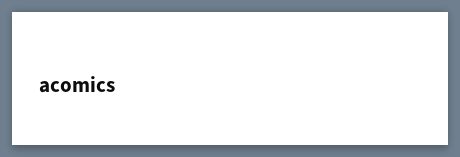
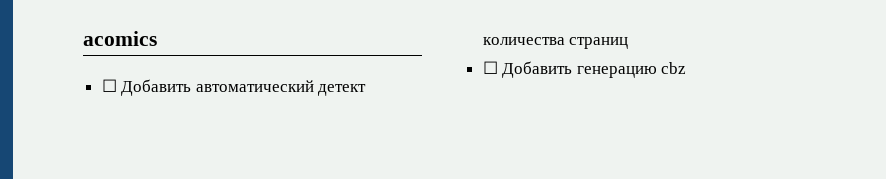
+ ☐ Добавить автоматический детект количества страниц
+ ☐ Добавить генерацию cbz

